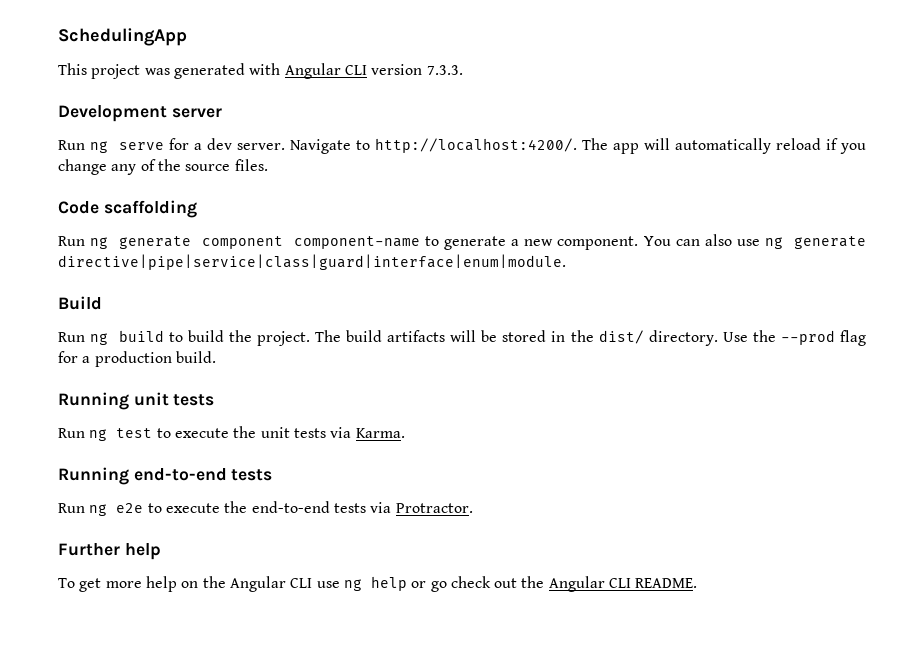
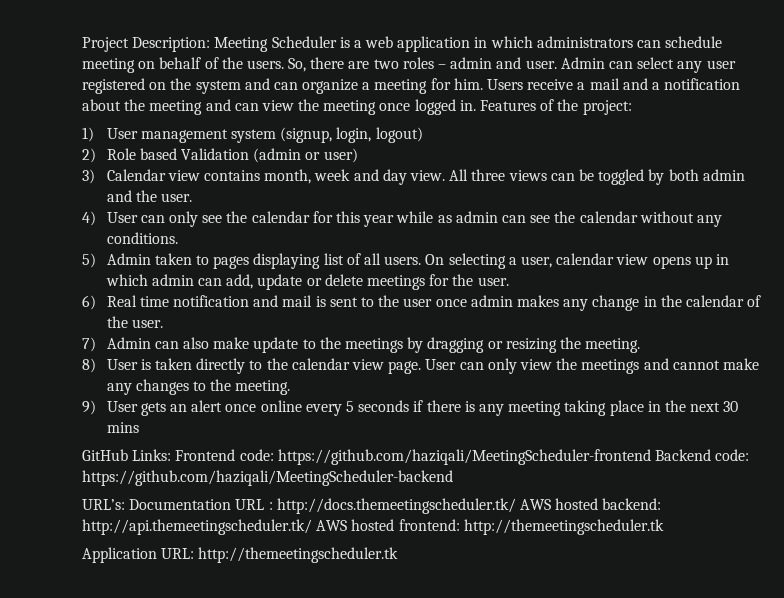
- SchedulingApp
- This project was generated with Angular CLI version 7.3.3.
- Development server
- Run ng serve for a dev server. Navigate to http://localhost:4200/. The app will automatically reload if you change any of the source files.
- Code scaffolding
- Run ng generate component component-name to generate a new component. You can also use ng generate directive|pipe|service|class|guard|interface|enum|module.
- Build
- Run ng build to build the project. The build artifacts will be stored in the dist/ directory. Use the --prod flag for a production build.
- Running unit tests
- Run ng test to execute the unit tests via Karma.
- Running end-to-end tests
- Run ng e2e to execute the end-to-end tests via Protractor.
- Further help
- To get more help on the Angular CLI use ng help or go check out the Angular CLI README.
+ Project Description: Meeting Scheduler is a web application in which administrators can schedule meeting on behalf of the users. So, there are two roles – admin and user. Admin can select any user registered on the system and can organize a meeting for him. Users receive a mail and a notification about the meeting and can view the meeting once logged in. Features of the project:
+ 1) User management system (signup, login, logout)
+ 2) Role based Validation (admin or user)
+ 3) Calendar view contains month, week and day view. All three views can be toggled by both admin and the user.
+ 4) User can only see the calendar for this year while as admin can see the calendar without any conditions.
+ 5) Admin taken to pages displaying list of all users. On selecting a user, calendar view opens up in which admin can add, update or delete meetings for the user.
+ 6) Real time notification and mail is sent to the user once admin makes any change in the calendar of the user.
+ 7) Admin can also make update to the meetings by dragging or resizing the meeting.
+ 8) User is taken directly to the calendar view page. User can only view the meetings and cannot make any changes to the meeting.
+ 9) User gets an alert once online every 5 seconds if there is any meeting taking place in the next 30 mins
+ GitHub Links: Frontend code: https://github.com/haziqali/MeetingScheduler-frontend Backend code: https://github.com/haziqali/MeetingScheduler-backend
+ URL’s: Documentation URL : http://docs.themeetingscheduler.tk/ AWS hosted backend: http://api.themeetingscheduler.tk/ AWS hosted frontend: http://themeetingscheduler.tk
+ Application URL: http://themeetingscheduler.tk

